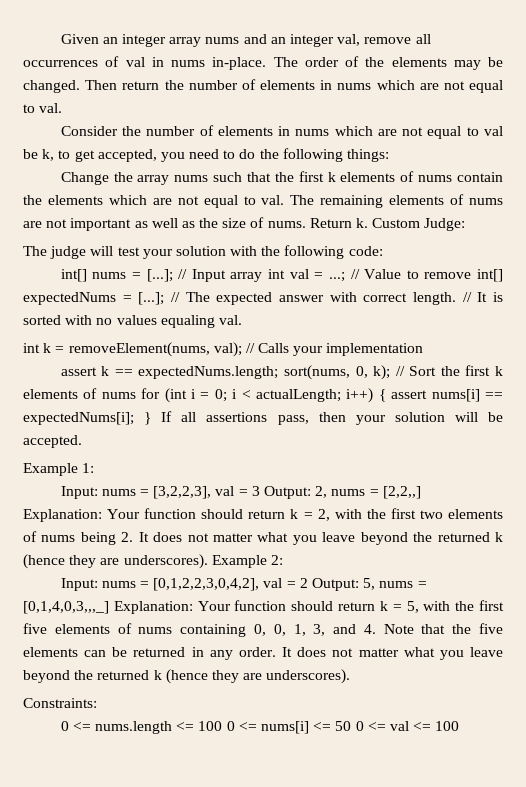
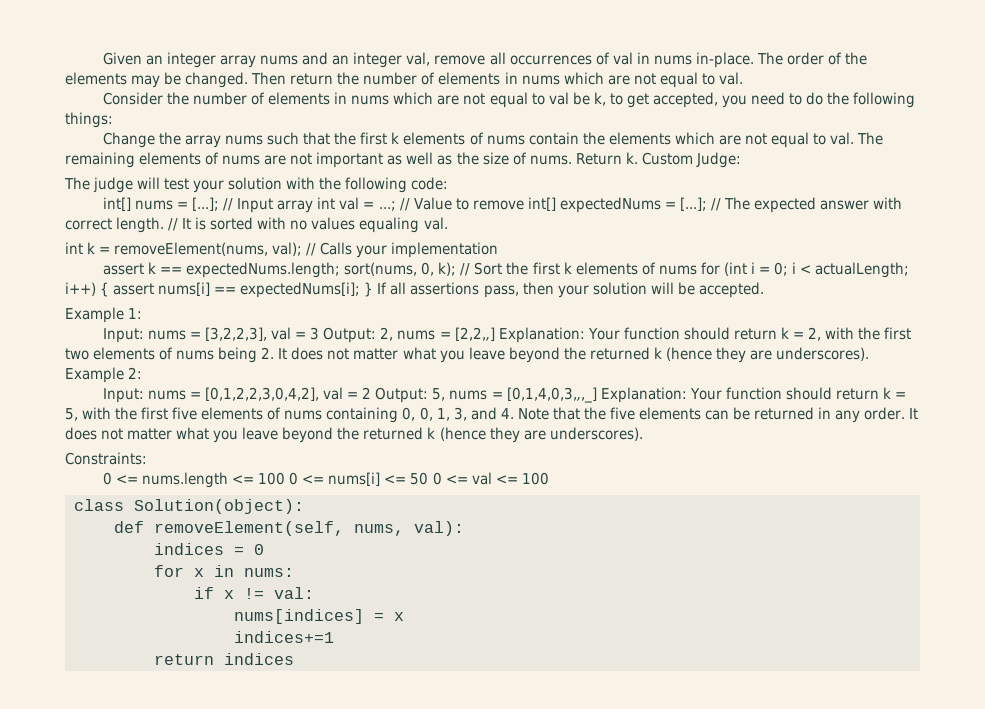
+ class Solution(object):
+ def removeElement(self, nums, val):
+ indices = 0
+ for x in nums:
+ if x != val:
+ nums[indices] = x
+ indices+=1
+ return indices

